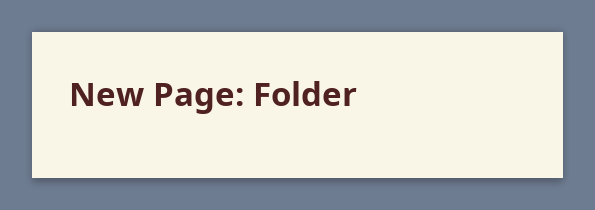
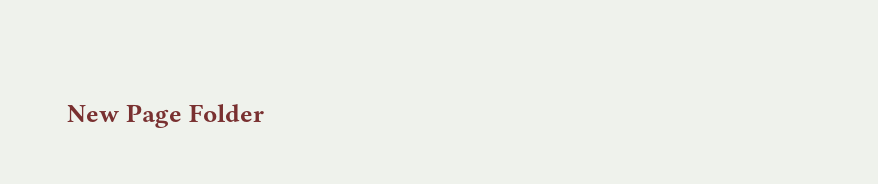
- New Page: Folder
+ New Page Folder

